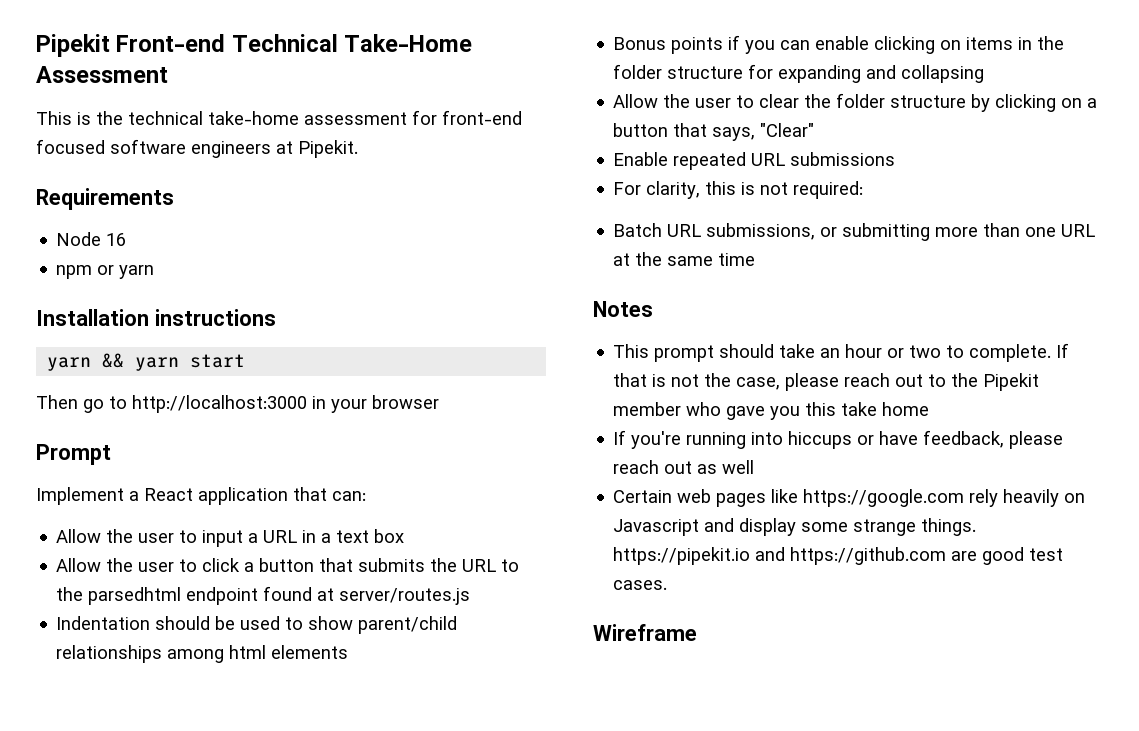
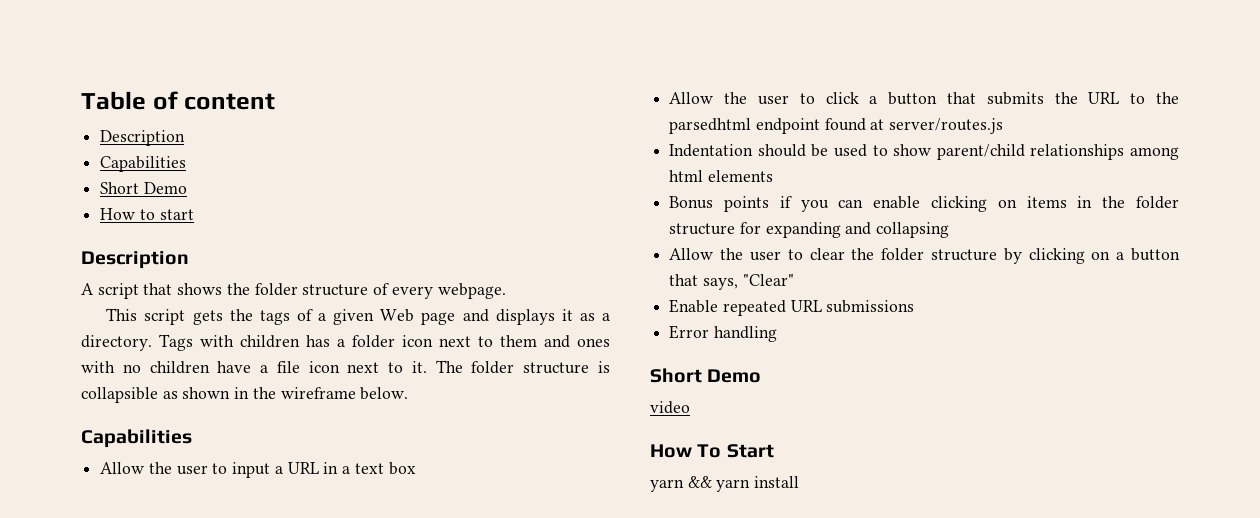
- Pipekit Front-end Technical Take-Home Assessment
- This is the technical take-home assessment for front-end focused software engineers at Pipekit.
- Requirements
- Node 16
- npm or yarn
- Installation instructions
- yarn && yarn start
- Then go to http://localhost:3000 in your browser
- Prompt
- Implement a React application that can:
+ Table of content
+ Description
+ Capabilities
+ Short Demo
+ How to start
+ Description
+ A script that shows the folder structure of every webpage.
+ This script gets the tags of a given Web page and displays it as a directory. Tags with children has a folder icon next to them and ones with no children have a file icon next to it. The folder structure is collapsible as shown in the wireframe below.
+ Capabilities
- For clarity, this is not required:
- Batch URL submissions, or submitting more than one URL at the same time
- Notes
- This prompt should take an hour or two to complete. If that is not the case, please reach out to the Pipekit member who gave you this take home
- If you're running into hiccups or have feedback, please reach out as well
- Certain web pages like https://google.com rely heavily on Javascript and display some strange things. https://pipekit.io and https://github.com are good test cases.
- Wireframe
+ Error handling
+ Short Demo
+ video
+ How To Start
+ yarn && yarn install

